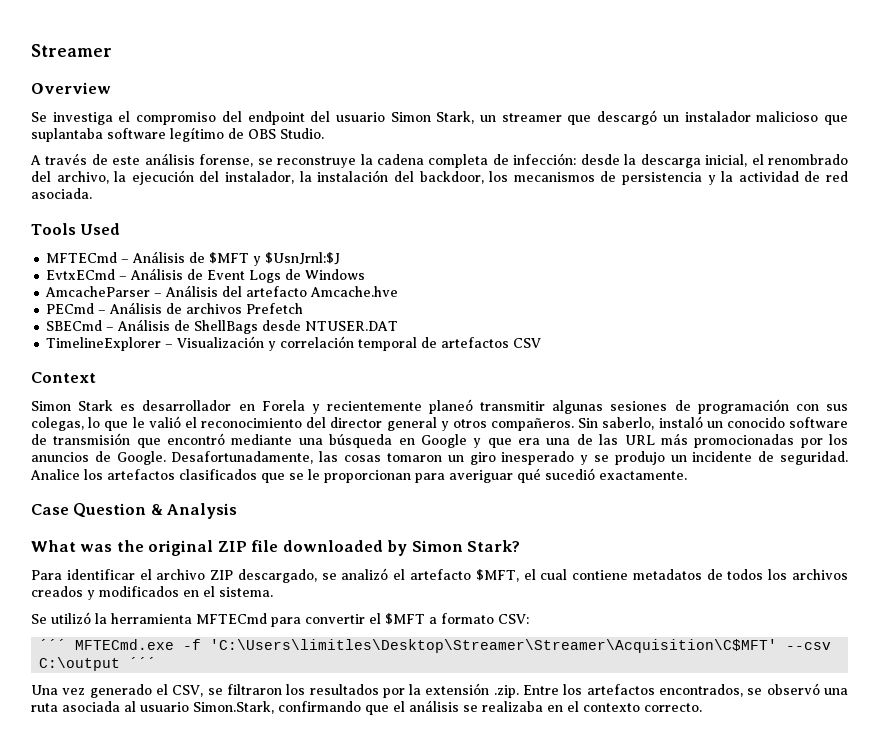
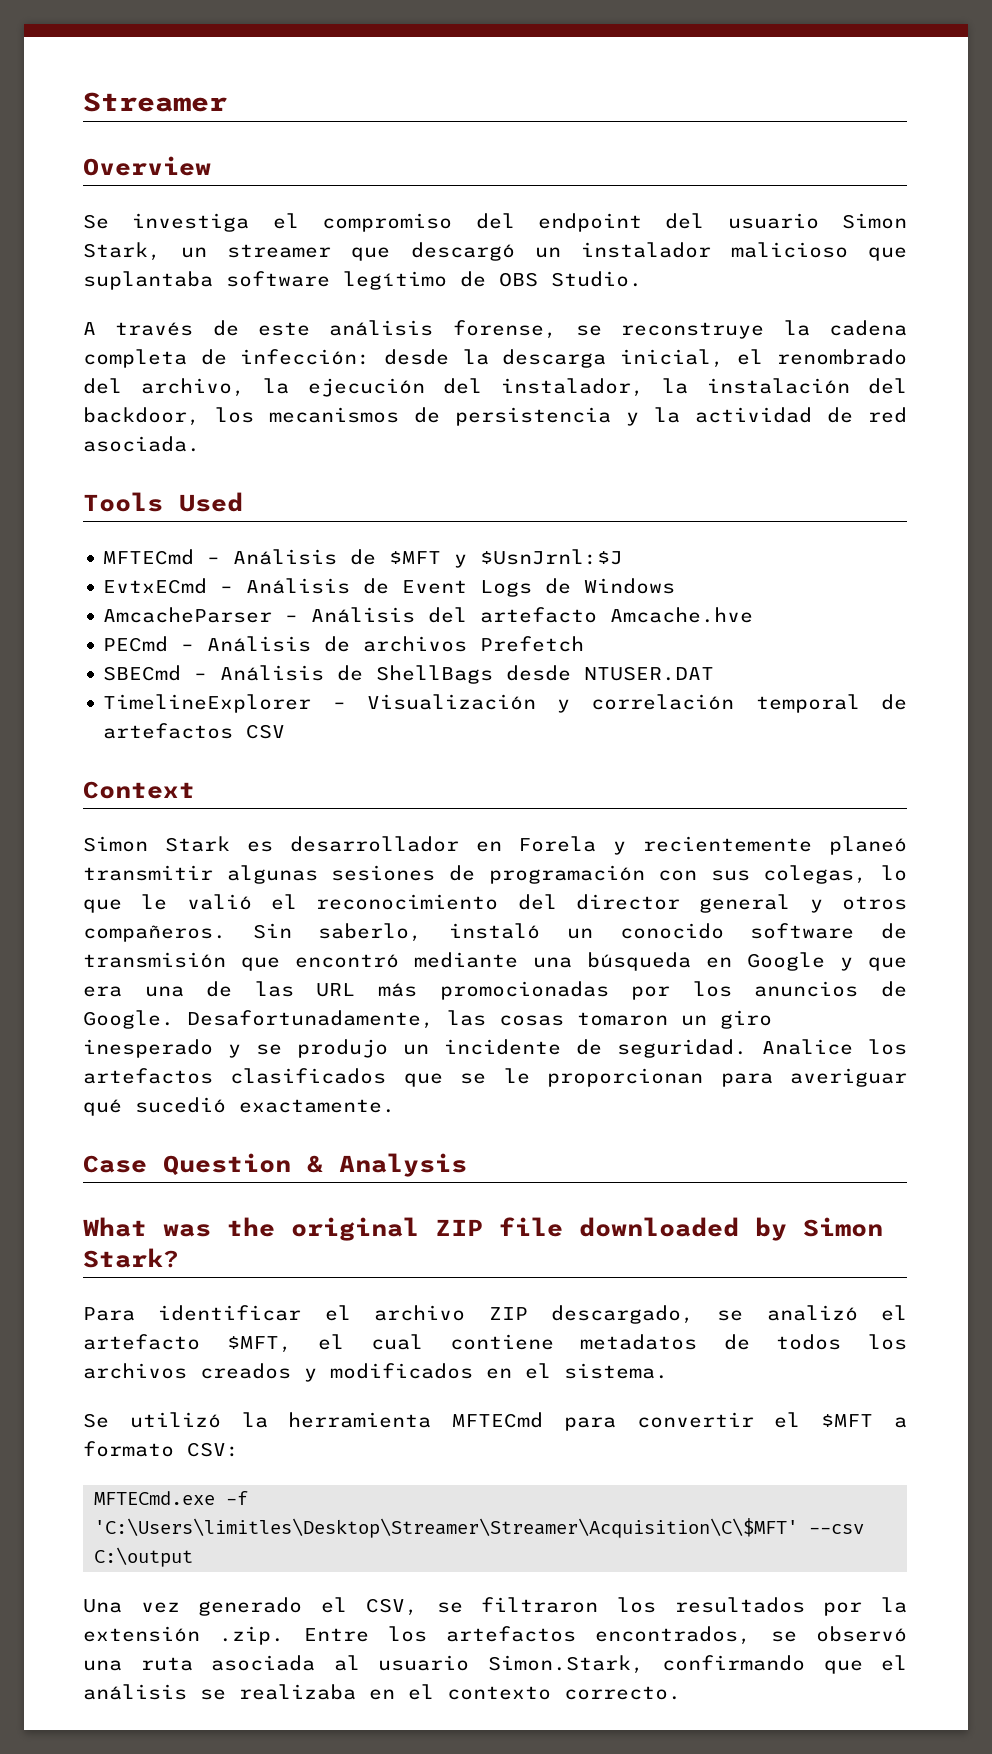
- ´´´ MFTECmd.exe -f 'C:\Users\limitles\Desktop\Streamer\Streamer\Acquisition\C$MFT' --csv C:\output ´´´
+ MFTECmd.exe -f 'C:\Users\limitles\Desktop\Streamer\Streamer\Acquisition\C\$MFT' --csv C:\output

